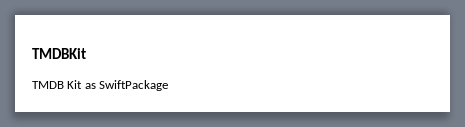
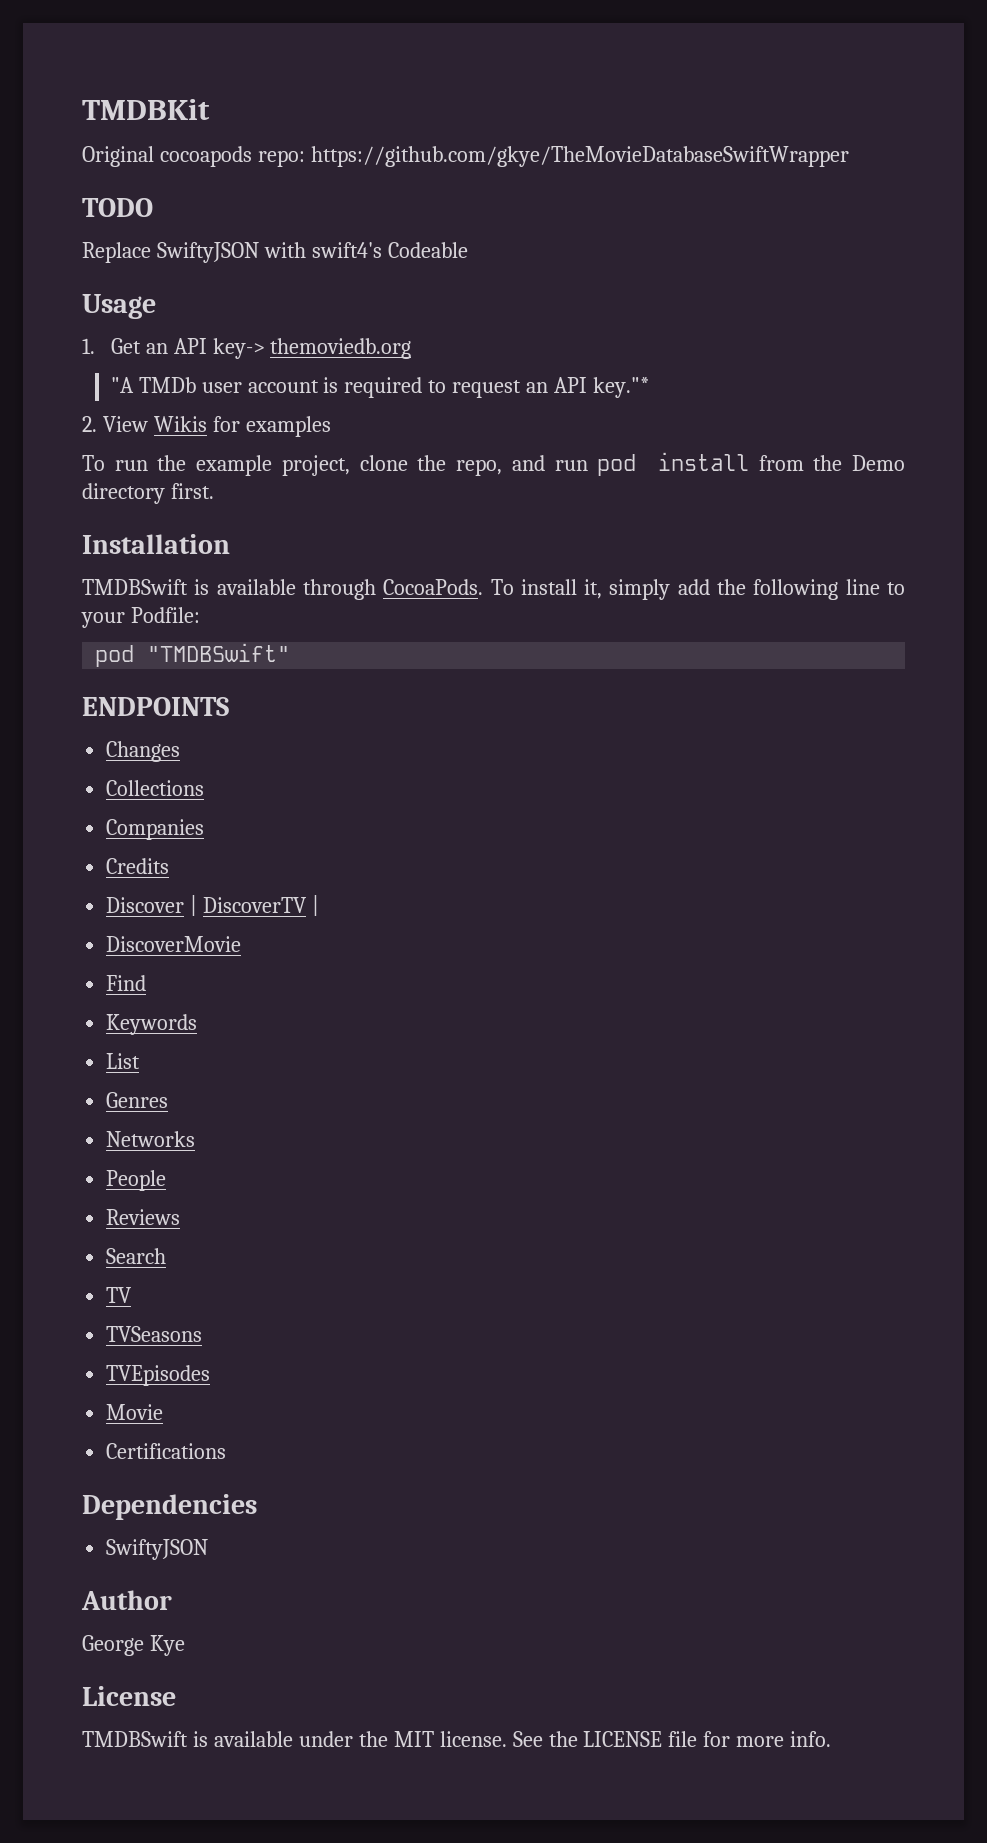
- TMDB Kit as SwiftPackage
+ Original cocoapods repo: https://github.com/gkye/TheMovieDatabaseSwiftWrapper
+ TODO
+ Replace SwiftyJSON with swift4's Codeable
+ Usage
+ 1. Get an API key-> themoviedb.org
+ "A TMDb user account is required to request an API key."*
+ 2. View Wikis for examples
+ To run the example project, clone the repo, and run pod install from the Demo directory first.
+ Installation
+ TMDBSwift is available through CocoaPods. To install it, simply add the following line to your Podfile:
+ pod "TMDBSwift"
+ ENDPOINTS
+ Changes
+ Collections
+ Companies
+ Credits
+ Discover | DiscoverTV |
+ DiscoverMovie
+ Find
+ Keywords
+ List
+ Genres
+ Networks
+ People
+ Reviews
+ Search
+ TV
+ TVSeasons
+ TVEpisodes
+ Movie
+ Certifications
+ Dependencies
+ SwiftyJSON
+ Author
+ George Kye
+ License
+ TMDBSwift is available under the MIT license. See the LICENSE file for more info.

